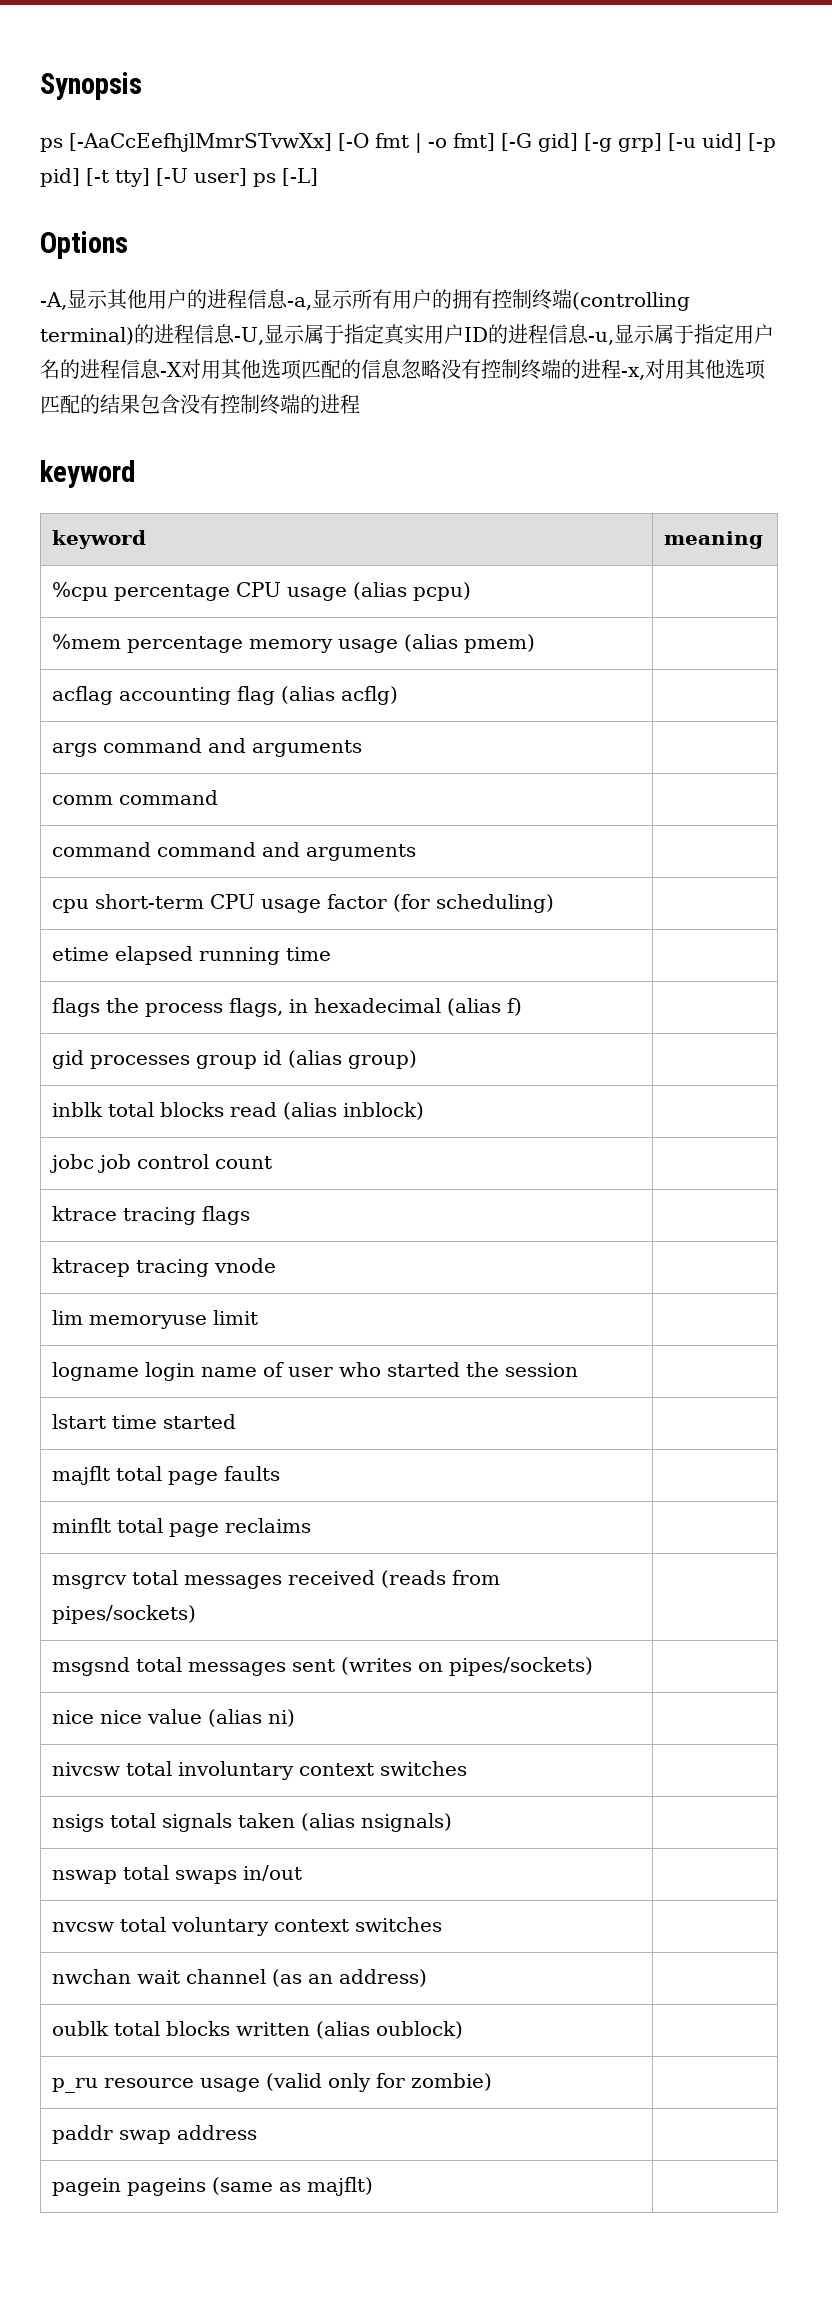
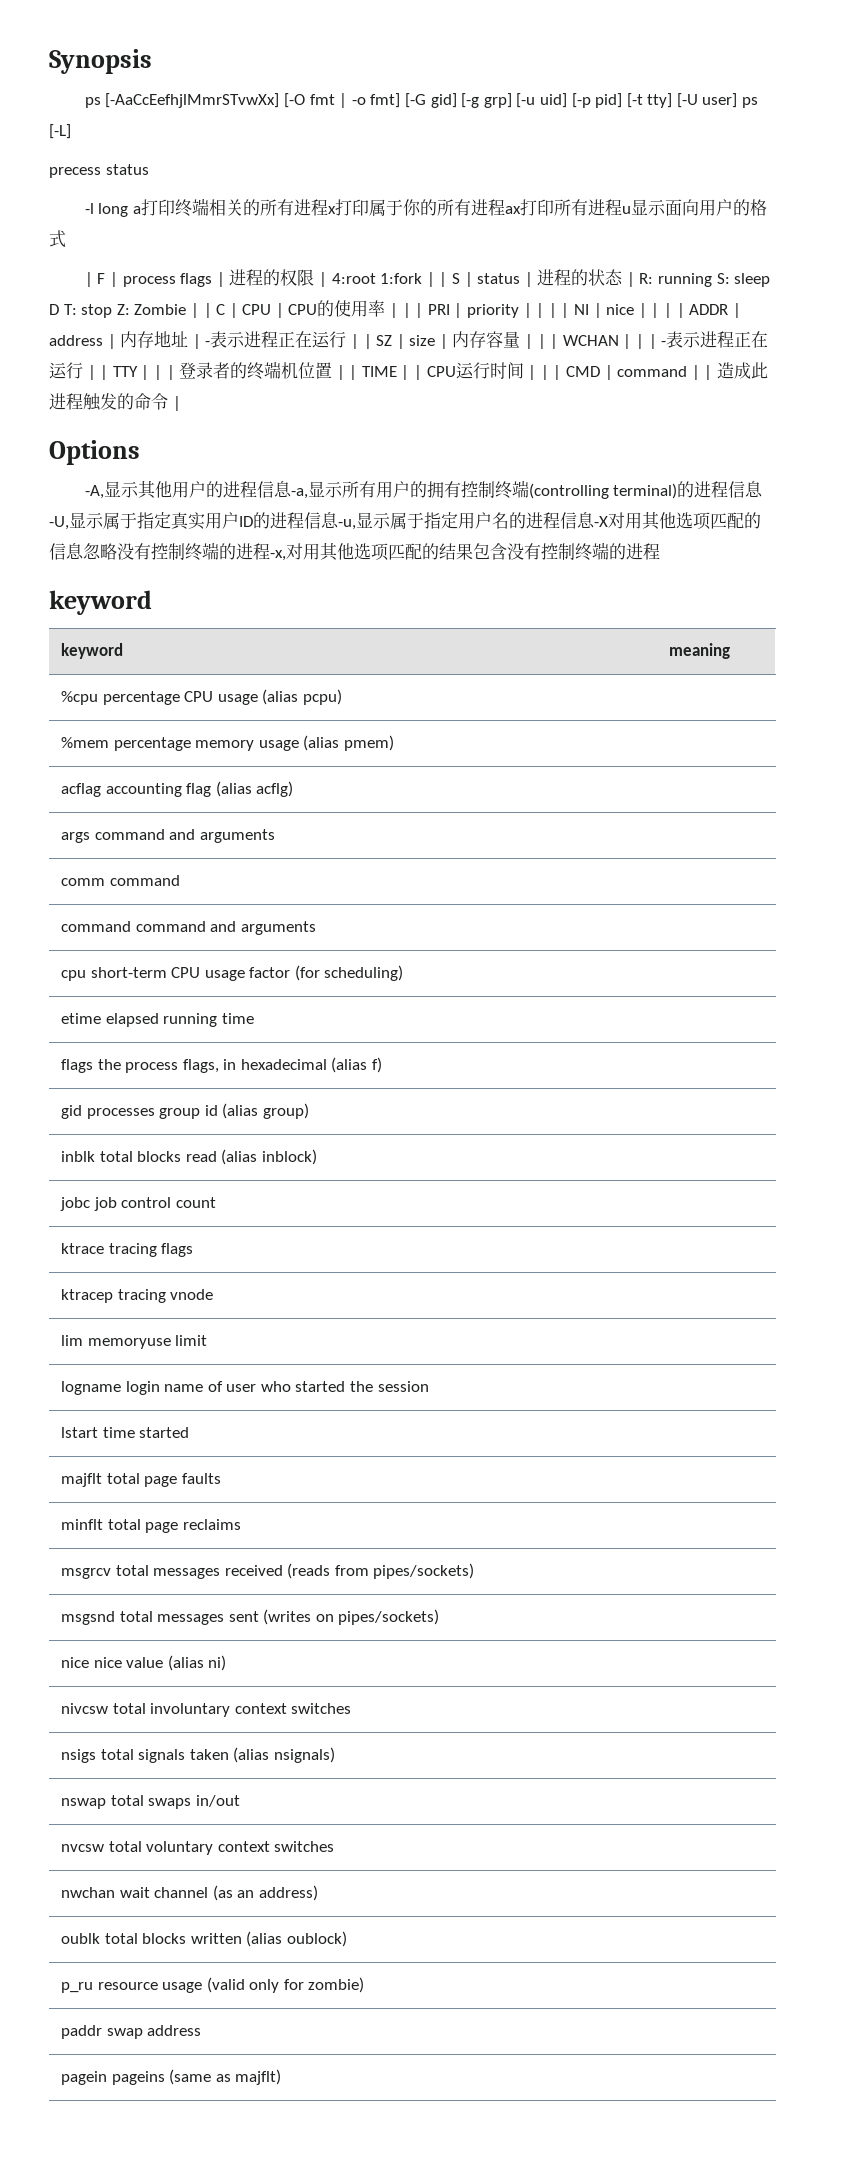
+ precess status
+ -l long a打印终端相关的所有进程x打印属于你的所有进程ax打印所有进程u显示面向用户的格式
+ | F | process flags | 进程的权限 | 4:root 1:fork | | S | status | 进程的状态 | R: running S: sleep D T: stop Z: Zombie | | C | CPU | CPU的使用率 | | | PRI | priority | | | | NI | nice | | | | ADDR | address | 内存地址 | -表示进程正在运行 | | SZ | size | 内存容量 | | | WCHAN | | | -表示进程正在运行 | | TTY | | | 登录者的终端机位置 | | TIME | | CPU运行时间 | | | CMD | command | | 造成此进程触发的命令 |

